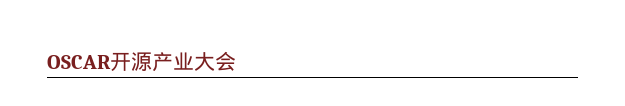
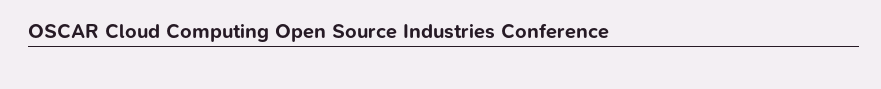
- OSCAR开源产业大会
+ OSCAR Cloud Computing Open Source Industries Conference

